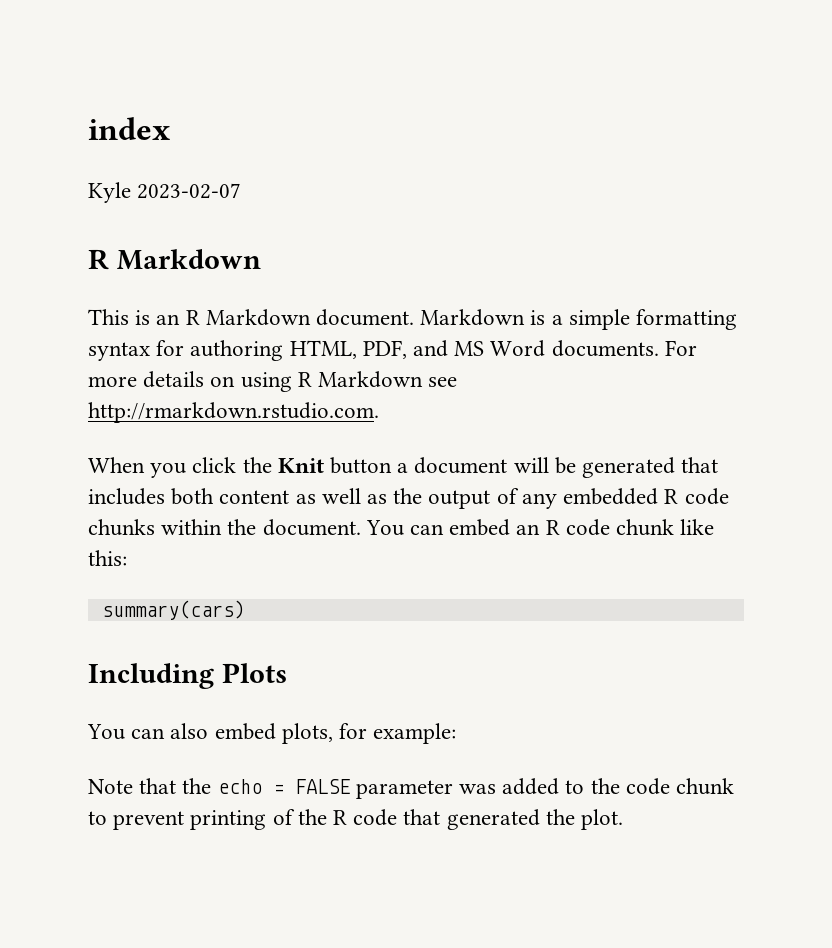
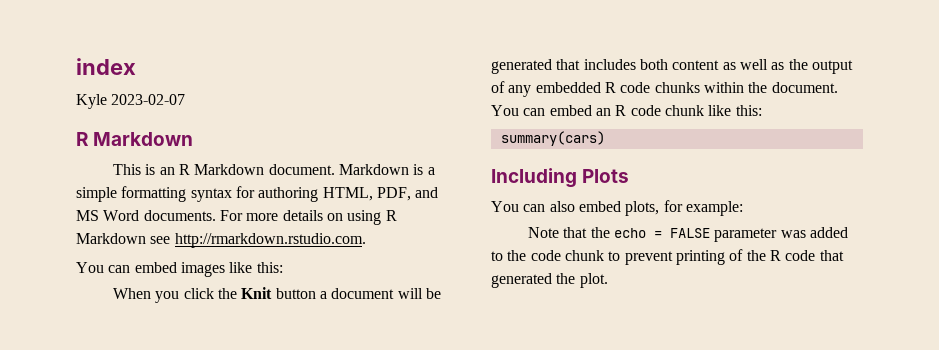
+ You can embed images like this:

